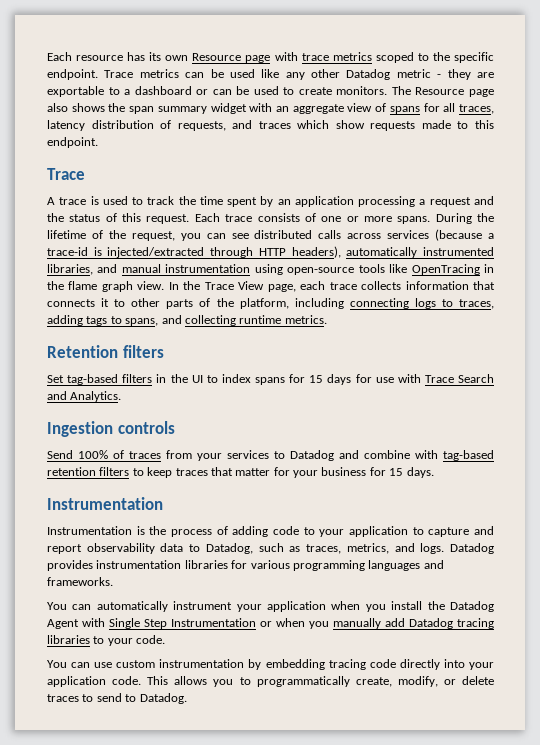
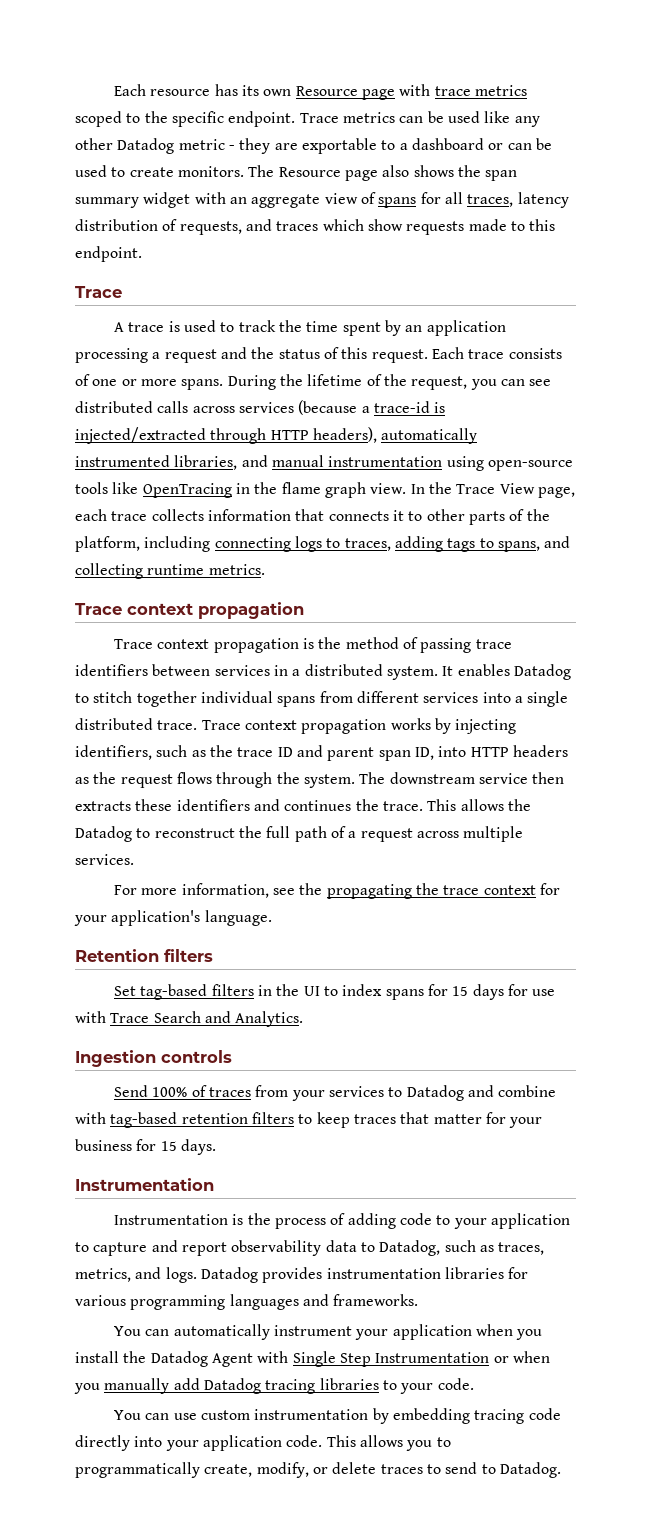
  In the Trace View page, each trace collects information that connects it to other parts of the platform, including connecting logs to traces, adding tags to spans, and collecting runtime metrics.
+ Trace context propagation
+ Trace context propagation is the method of passing trace identifiers between services in a distributed system. It enables Datadog to stitch together individual spans from different services into a single distributed trace. Trace context propagation works by injecting identifiers, such as the trace ID and parent span ID, into HTTP headers as the request flows through the system. The downstream service then extracts these identifiers and continues the trace. This allows the Datadog to reconstruct the full path of a request across multiple services.
+ For more information, see the propagating the trace context for your application's language.

